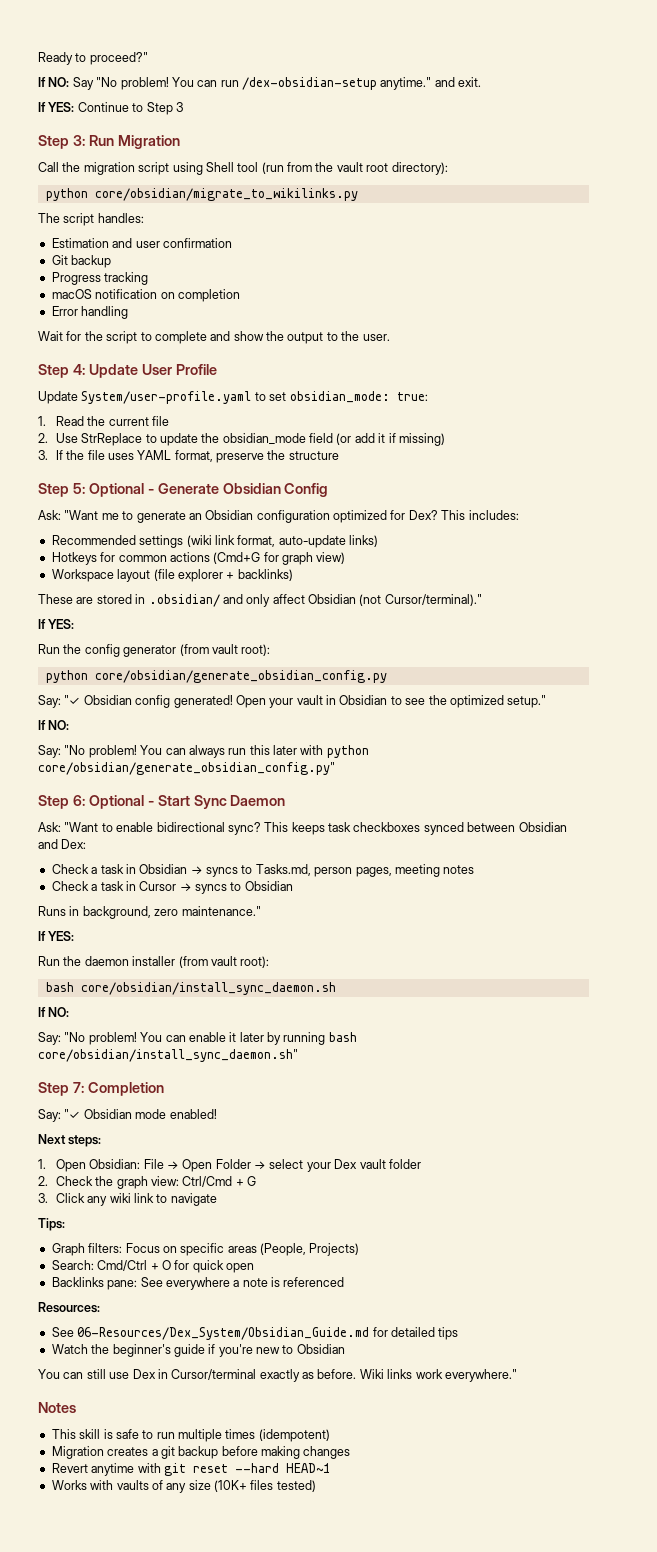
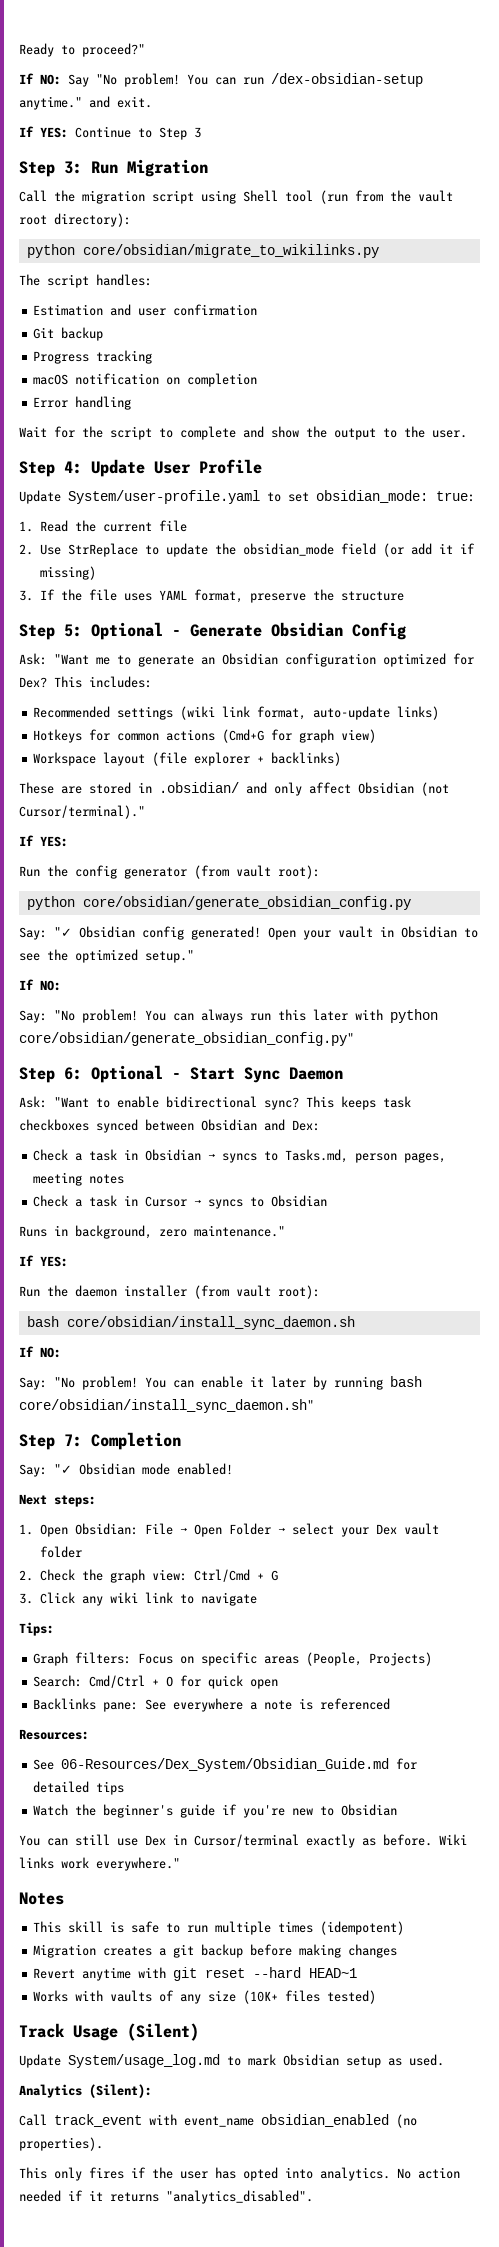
+ Track Usage (Silent)
+ Update System/usage_log.md to mark Obsidian setup as used.
+ Analytics (Silent):
+ Call track_event with event_name obsidian_enabled (no properties).
+ This only fires if the user has opted into analytics. No action needed if it returns "analytics_disabled".

